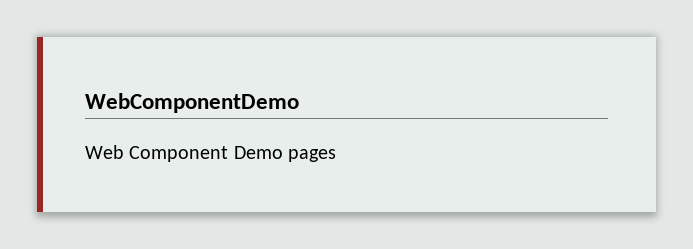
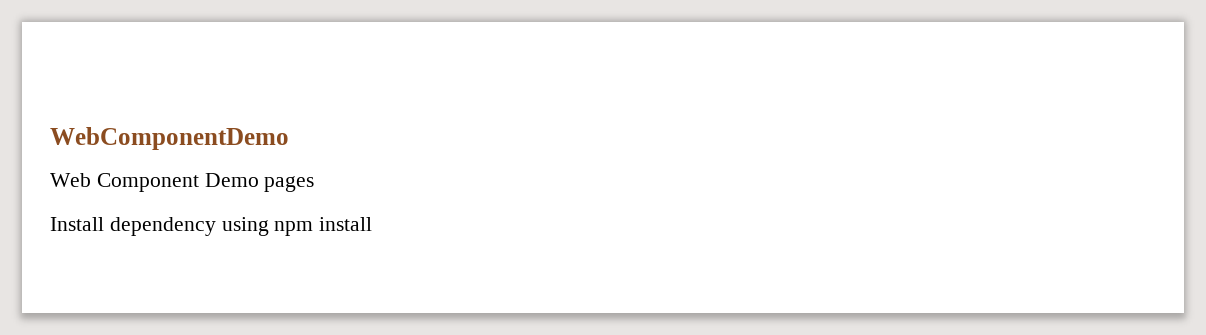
+ Install dependency using npm install

